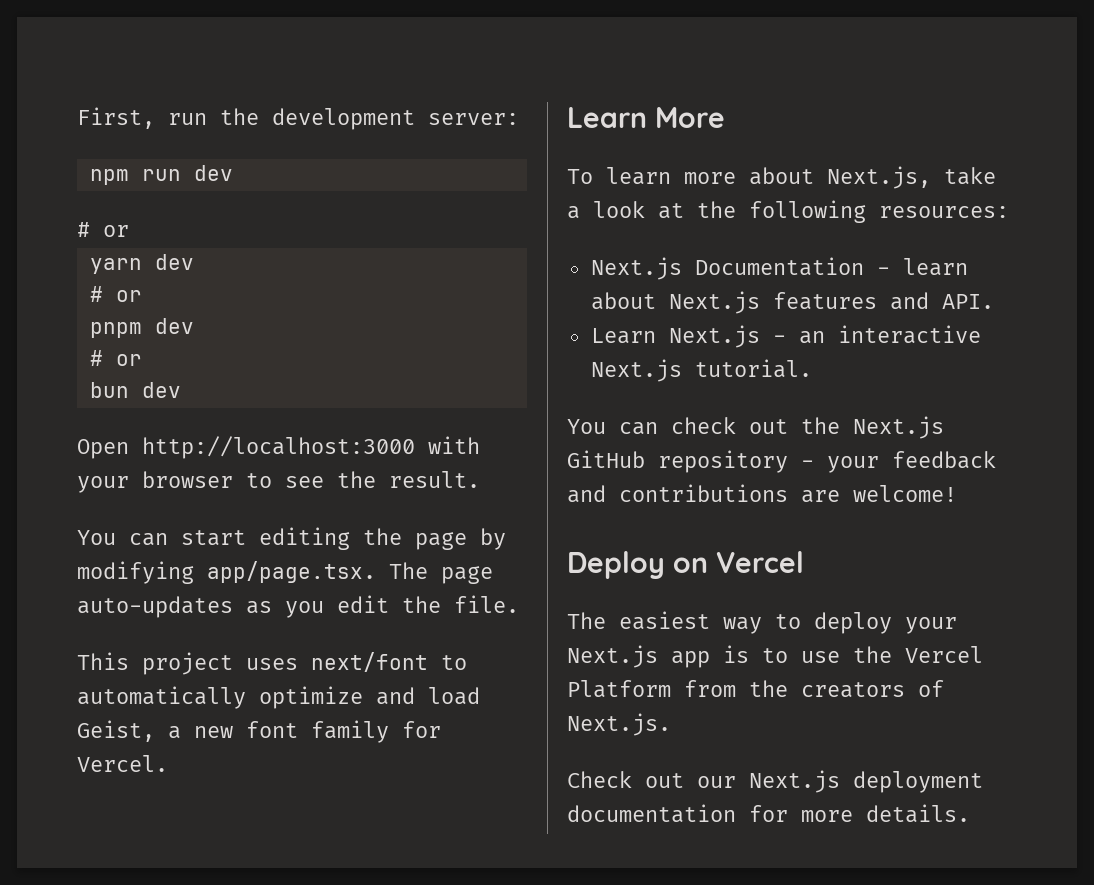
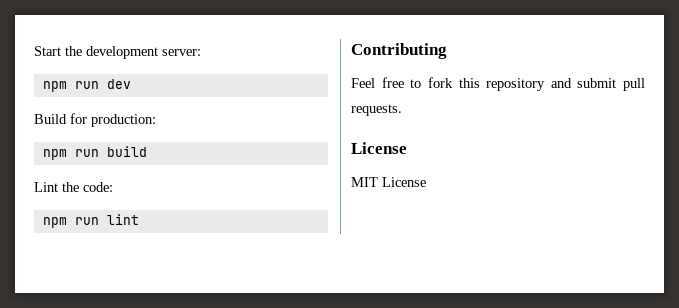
- First, run the development server:
+ Start the development server:
  npm run dev
- # or
- yarn dev
- # or
- pnpm dev
- # or
- bun dev
- Open http://localhost:3000 with your browser to see the result.
- You can start editing the page by modifying app/page.tsx. The page auto-updates as you edit the file.
- This project uses next/font to automatically optimize and load Geist, a new font family for Vercel.
- Learn More
- To learn more about Next.js, take a look at the following resources:
- Next.js Documentation - learn about Next.js features and API.
- Learn Next.js - an interactive Next.js tutorial.
- You can check out the Next.js GitHub repository - your feedback and contributions are welcome!
- Deploy on Vercel
- The easiest way to deploy your Next.js app is to use the Vercel Platform from the creators of Next.js.
- Check out our Next.js deployment documentation for more details.
+ Build for production:
+ npm run build
+ Lint the code:
+ npm run lint
+ Contributing
+ Feel free to fork this repository and submit pull requests.
+ License
+ MIT License

